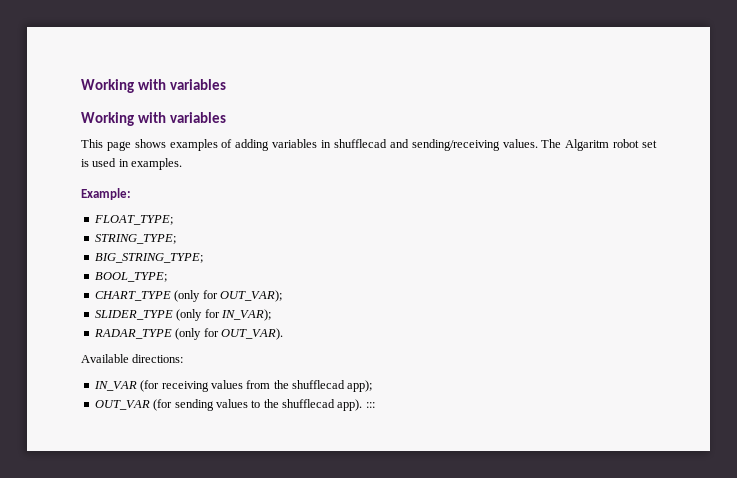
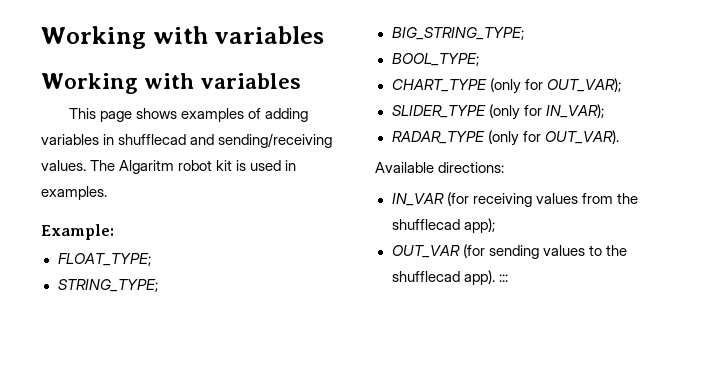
- The Algaritm robot set is used in examples.
+ The Algaritm robot kit is used in examples.

